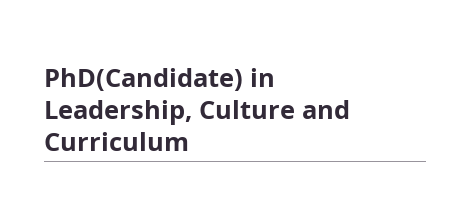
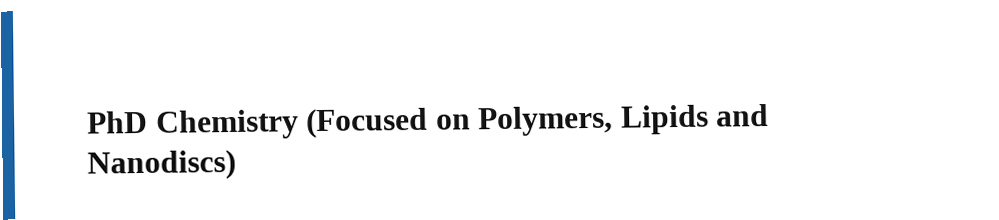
- PhD(Candidate) in Leadership, Culture and Curriculum
+ PhD Chemistry (Focused on Polymers, Lipids and Nanodiscs)

